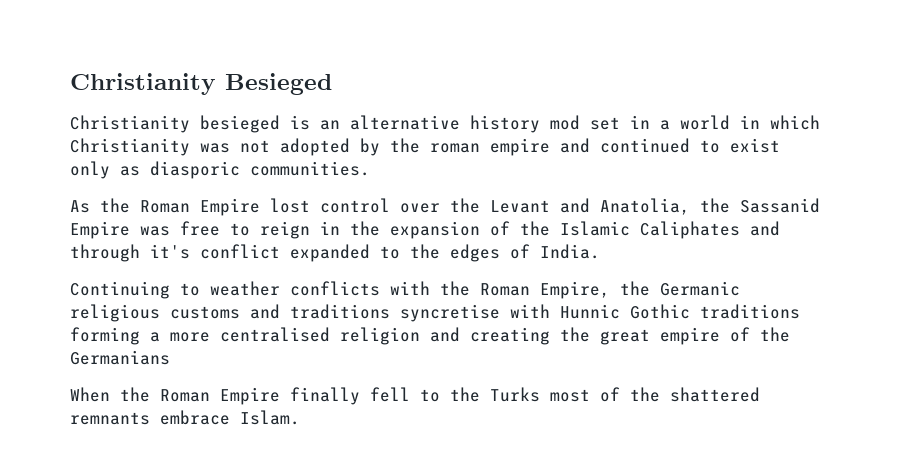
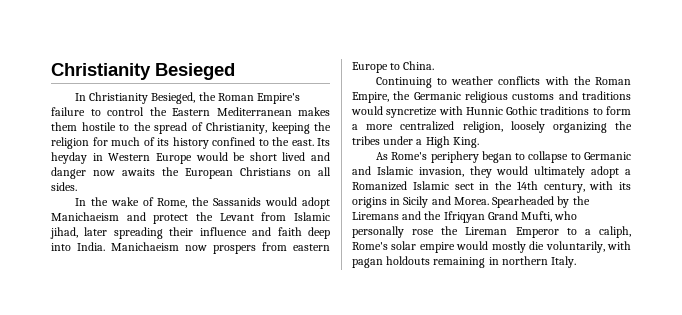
- Christianity besieged is an alternative history mod set in a world in which Christianity was not adopted by the roman empire and continued to exist only as diasporic communities.
- As the Roman Empire lost control over the Levant and Anatolia, the Sassanid Empire was free to reign in the expansion of the Islamic Caliphates and through it's conflict expanded to the edges of India.
+ In Christianity Besieged, the Roman Empire's failure to control the Eastern Mediterranean makes them hostile to the spread of Christianity, keeping the religion for much of its history confined to the east. Its heyday in Western Europe would be short lived and danger now awaits the European Christians on all sides.
+ In the wake of Rome, the Sassanids would adopt Manichaeism and protect the Levant from Islamic jihad, later spreading their influence and faith deep into India. Manichaeism now prospers from eastern Europe to China.
- Continuing to weather conflicts with the Roman Empire, the Germanic religious customs and traditions syncretise with Hunnic Gothic traditions forming a more centralised religion and creating the great empire of the Germanians
- When the Roman Empire finally fell to the Turks most of the shattered remnants embrace Islam.
+ Continuing to weather conflicts with the Roman Empire, the Germanic religious customs and traditions would syncretize with Hunnic Gothic traditions to form a more centralized religion, loosely organizing the tribes under a High King.
+ As Rome's periphery began to collapse to Germanic and Islamic invasion, they would ultimately adopt a Romanized Islamic sect in the 14th century, with its origins in Sicily and Morea. Spearheaded by the Liremans and the Ifriqyan Grand Mufti, who personally rose the Lireman Emperor to a caliph, Rome's solar empire would mostly die voluntarily, with pagan holdouts remaining in northern Italy.

